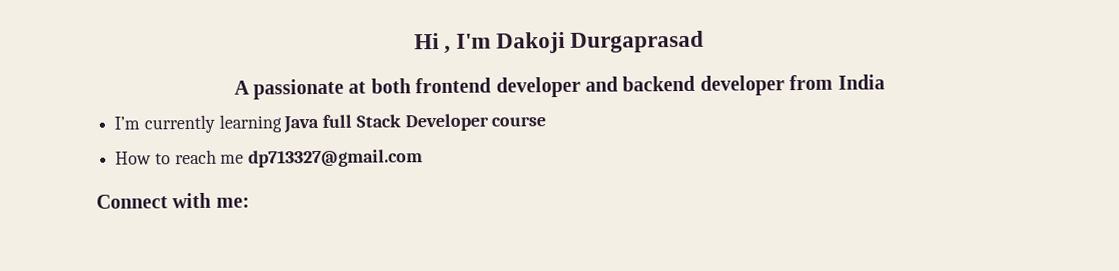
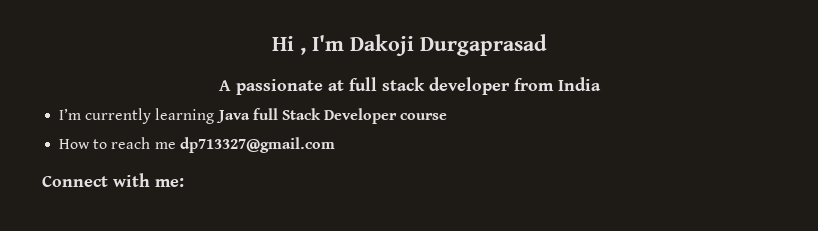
- A passionate at both frontend developer and backend developer from India
+ A passionate at full stack developer from India

